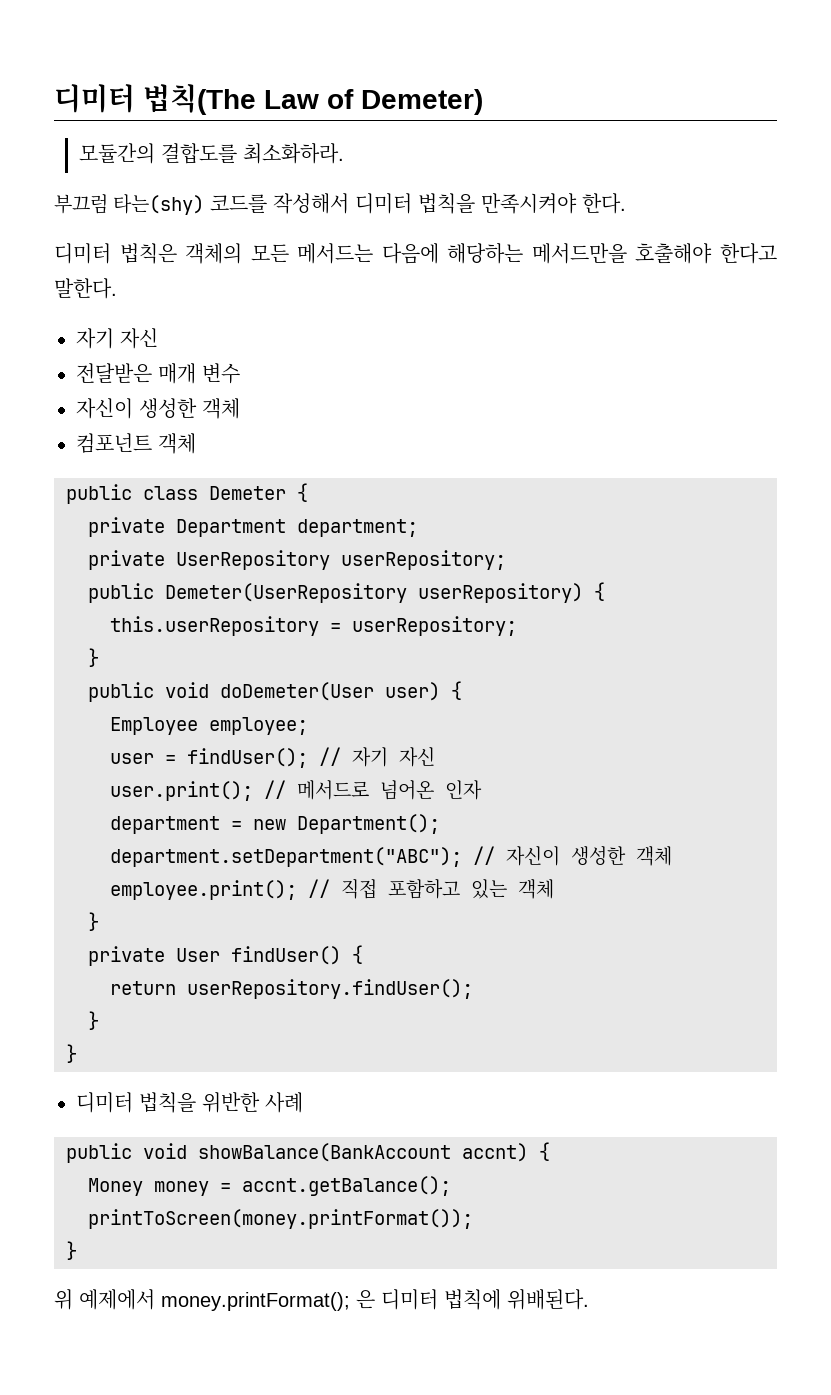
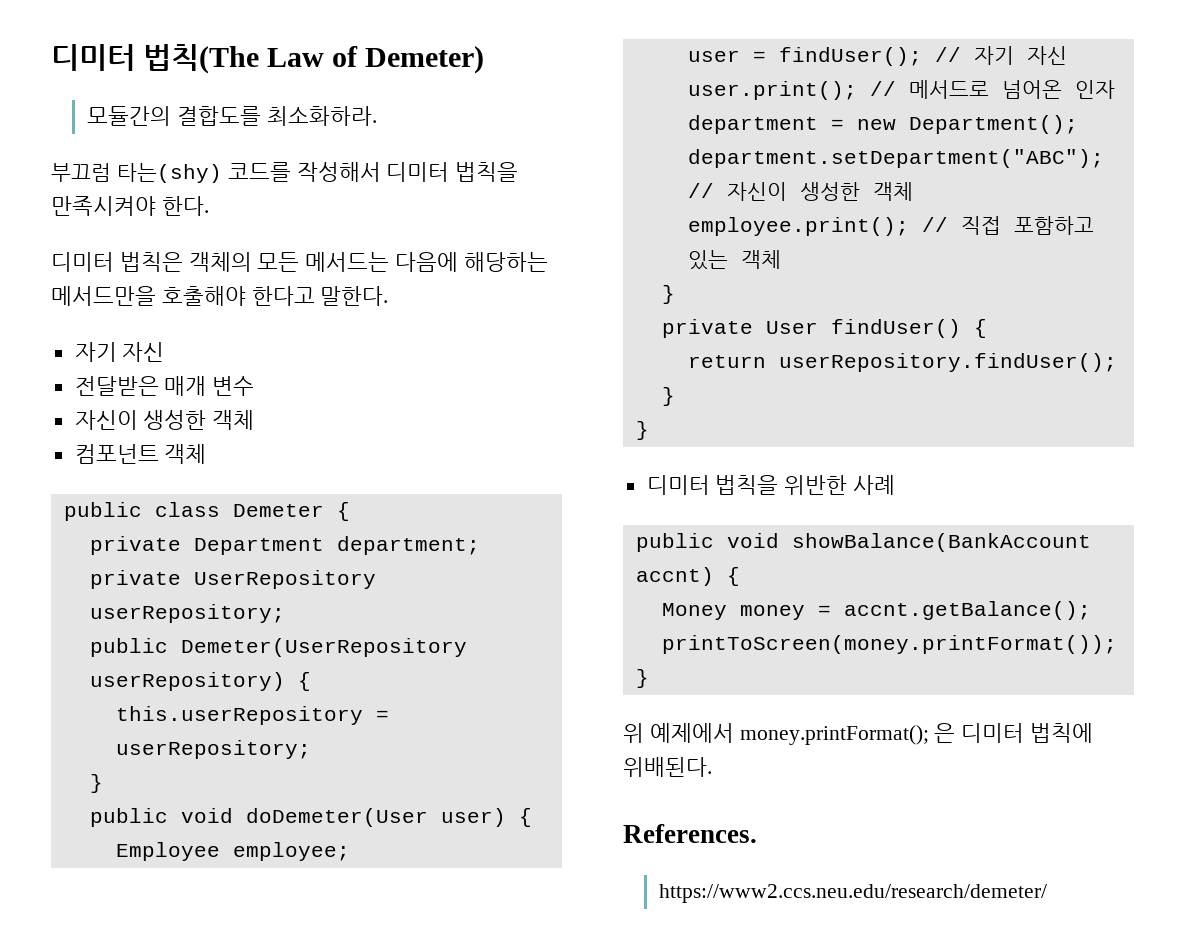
+ References.
+ https://www2.ccs.neu.edu/research/demeter/

